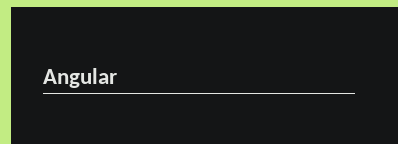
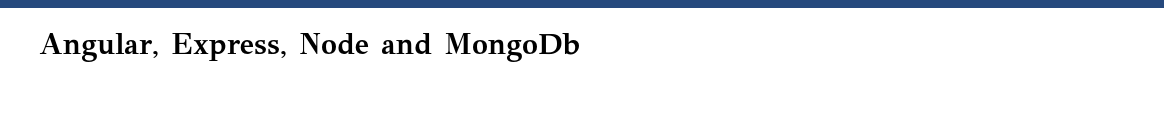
- Angular
+ Angular, Express, Node and MongoDb

